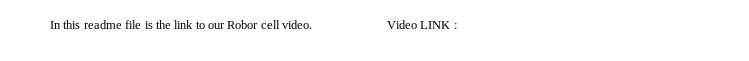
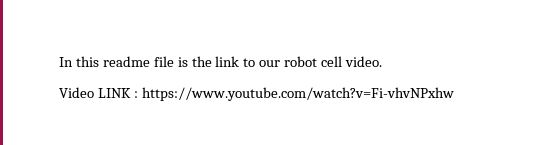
- In this readme file is the link to our Robor cell video.
+ In this readme file is the link to our robot cell video.
- Video LINK :
+ Video LINK : https://www.youtube.com/watch?v=Fi-vhvNPxhw

